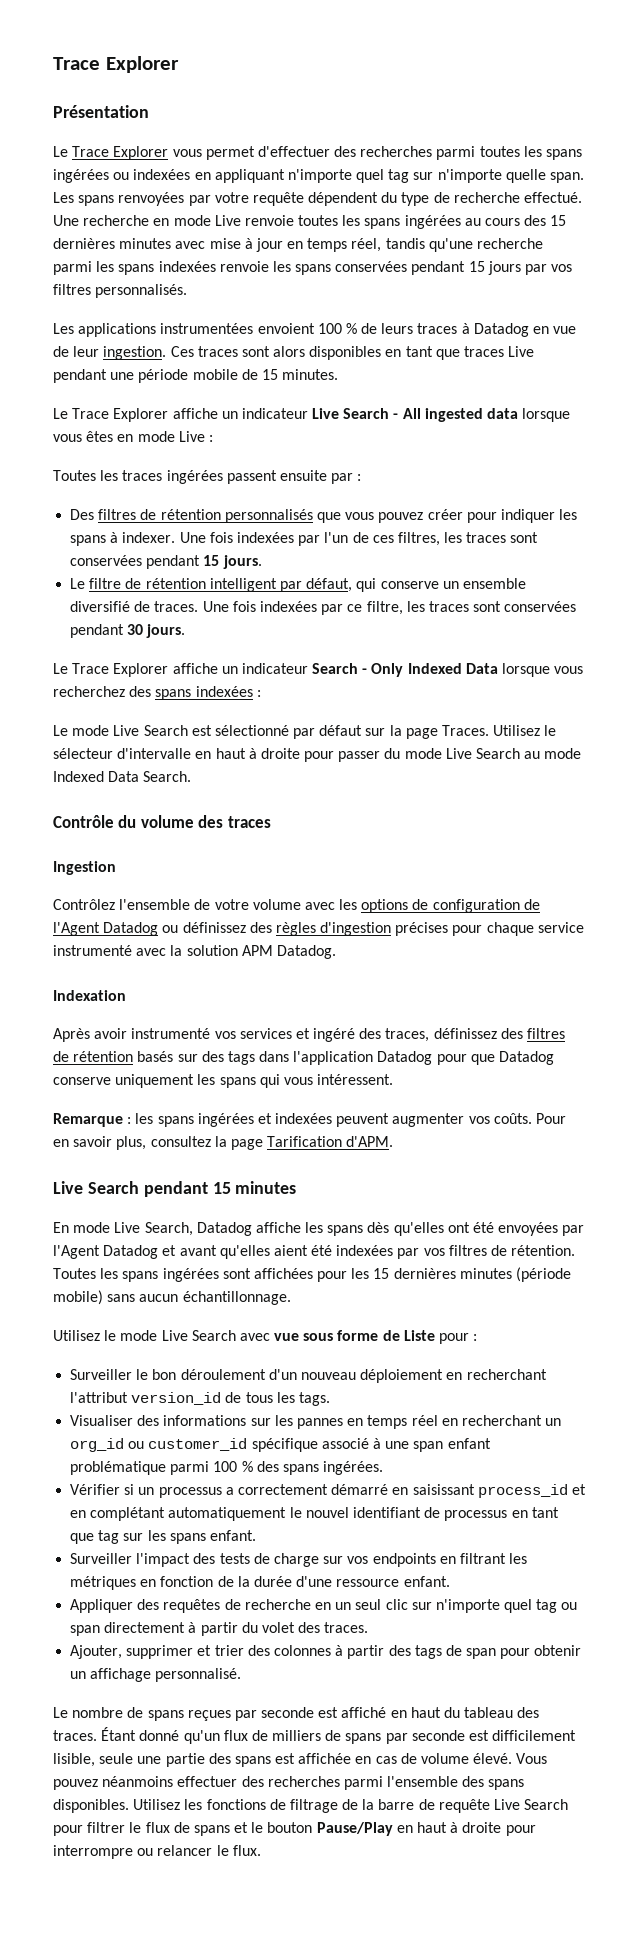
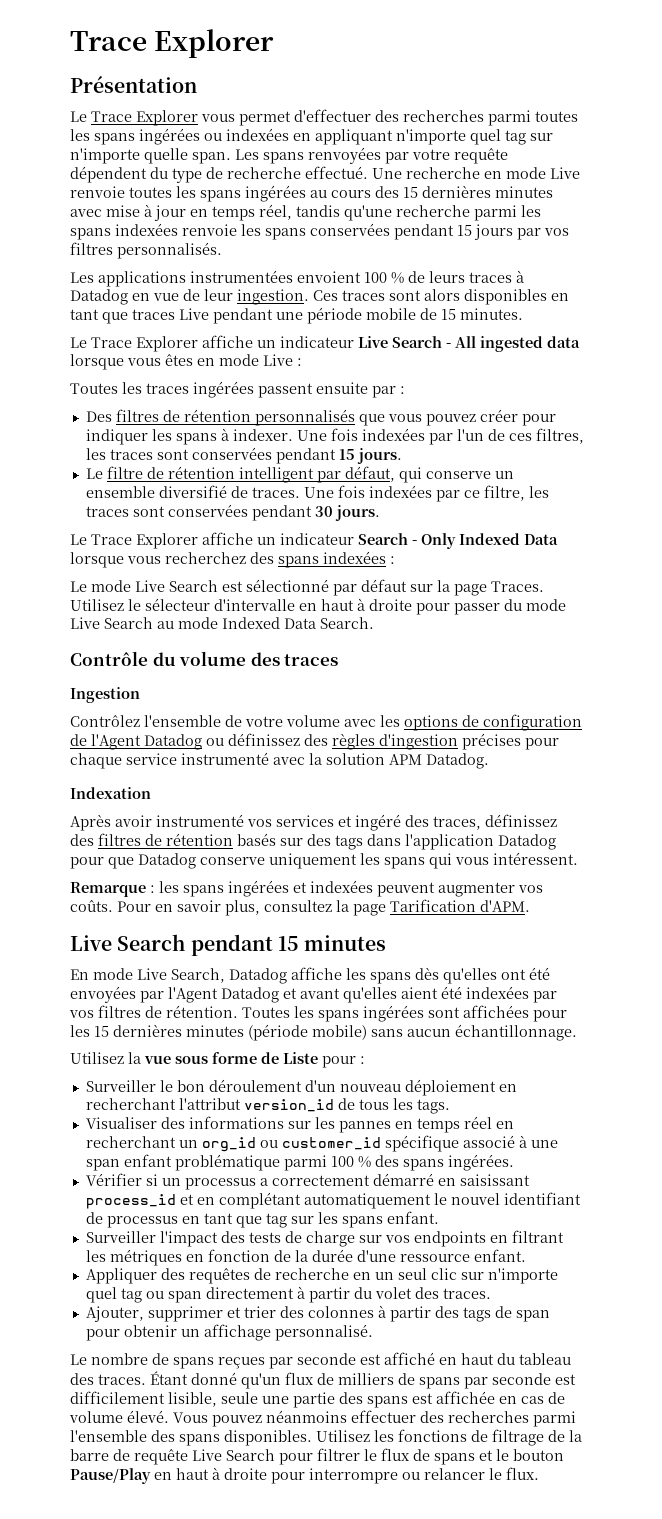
- Utilisez le mode Live Search avec vue sous forme de Liste pour :
+ Utilisez la vue sous forme de Liste pour :

